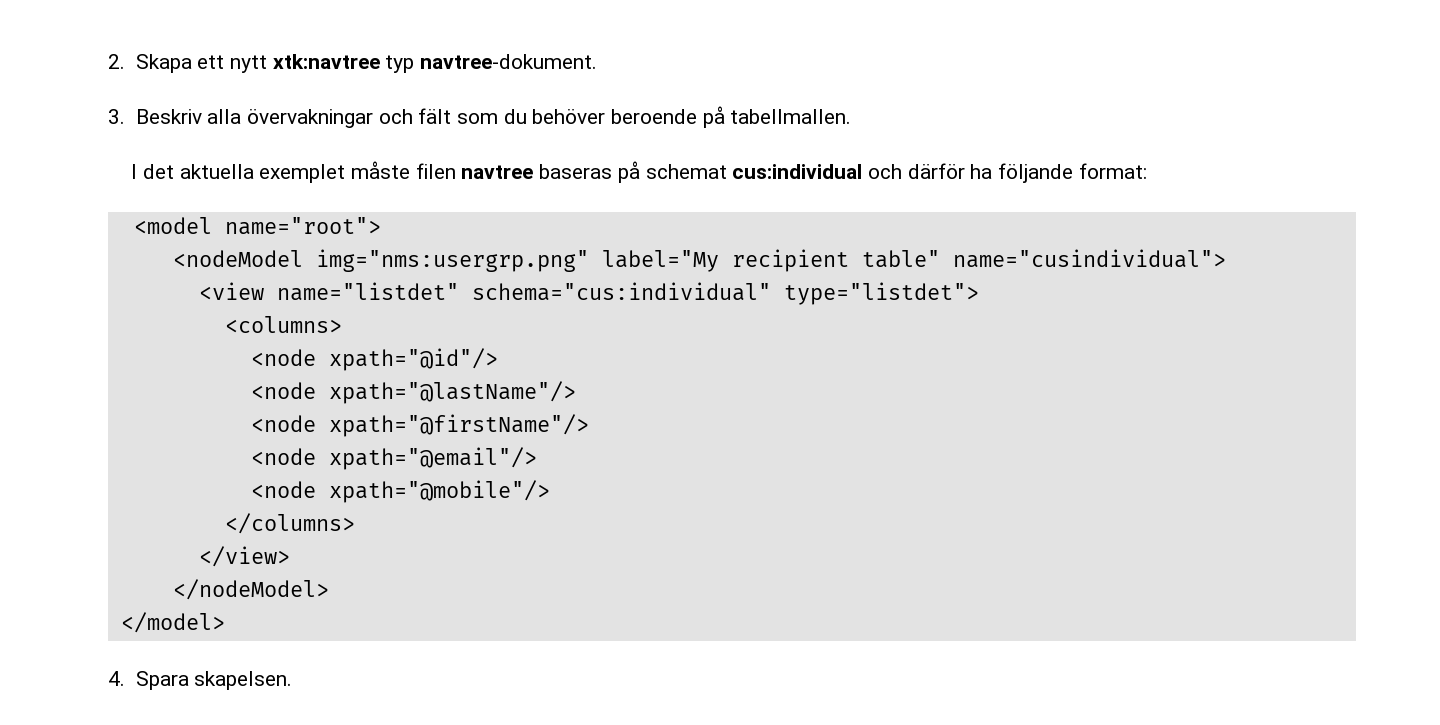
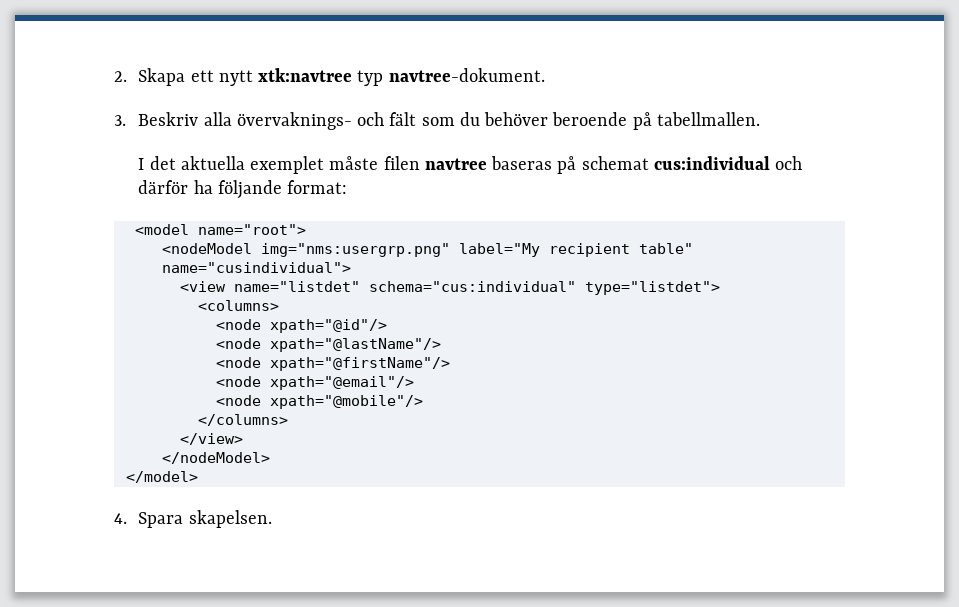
- 3. Beskriv alla övervakningar och fält som du behöver beroende på tabellmallen.
+ 3. Beskriv alla övervaknings- och fält som du behöver beroende på tabellmallen.

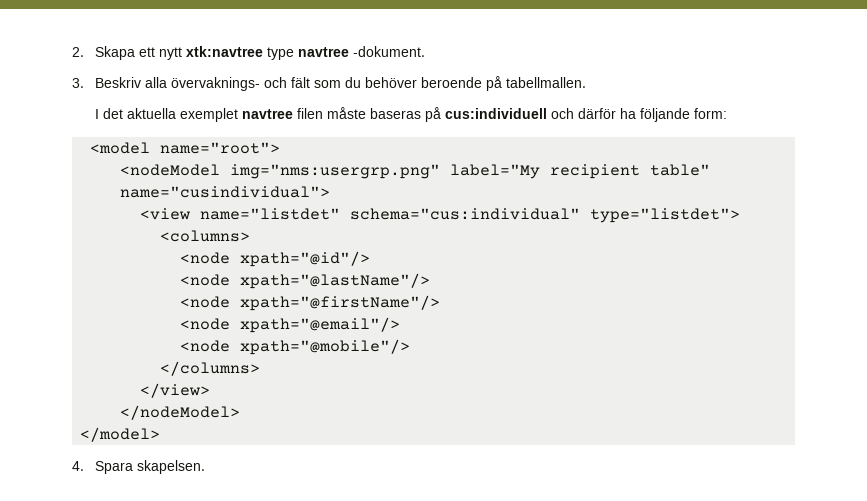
- 2. Skapa ett nytt xtk:navtree typ navtree-dokument.
+ 2. Skapa ett nytt xtk:navtree type navtree -dokument.
- I det aktuella exemplet måste filen navtree baseras på schemat cus:individual och därför ha följande format:
+ I det aktuella exemplet navtree filen måste baseras på cus:individuell och därför ha följande form:

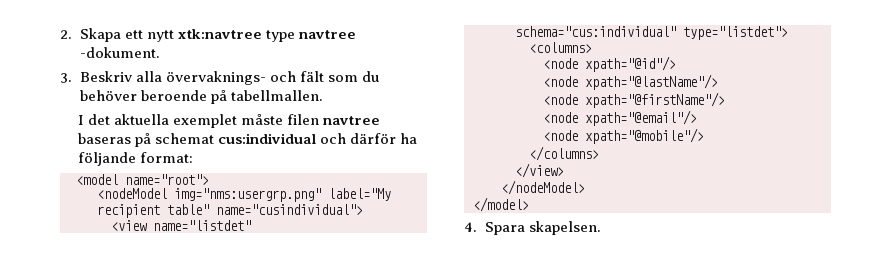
- I det aktuella exemplet navtree filen måste baseras på cus:individuell och därför ha följande form:
+ I det aktuella exemplet måste filen navtree baseras på schemat cus:individual och därför ha följande format:

